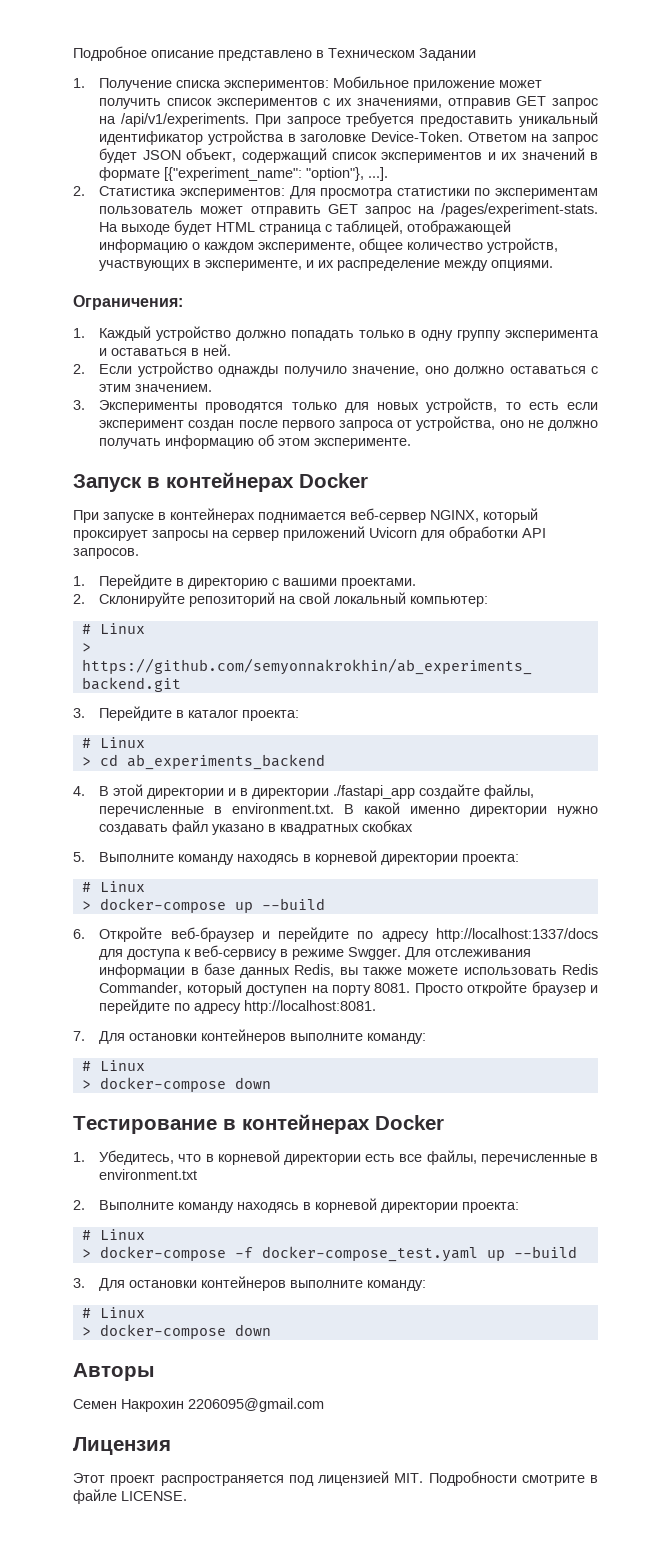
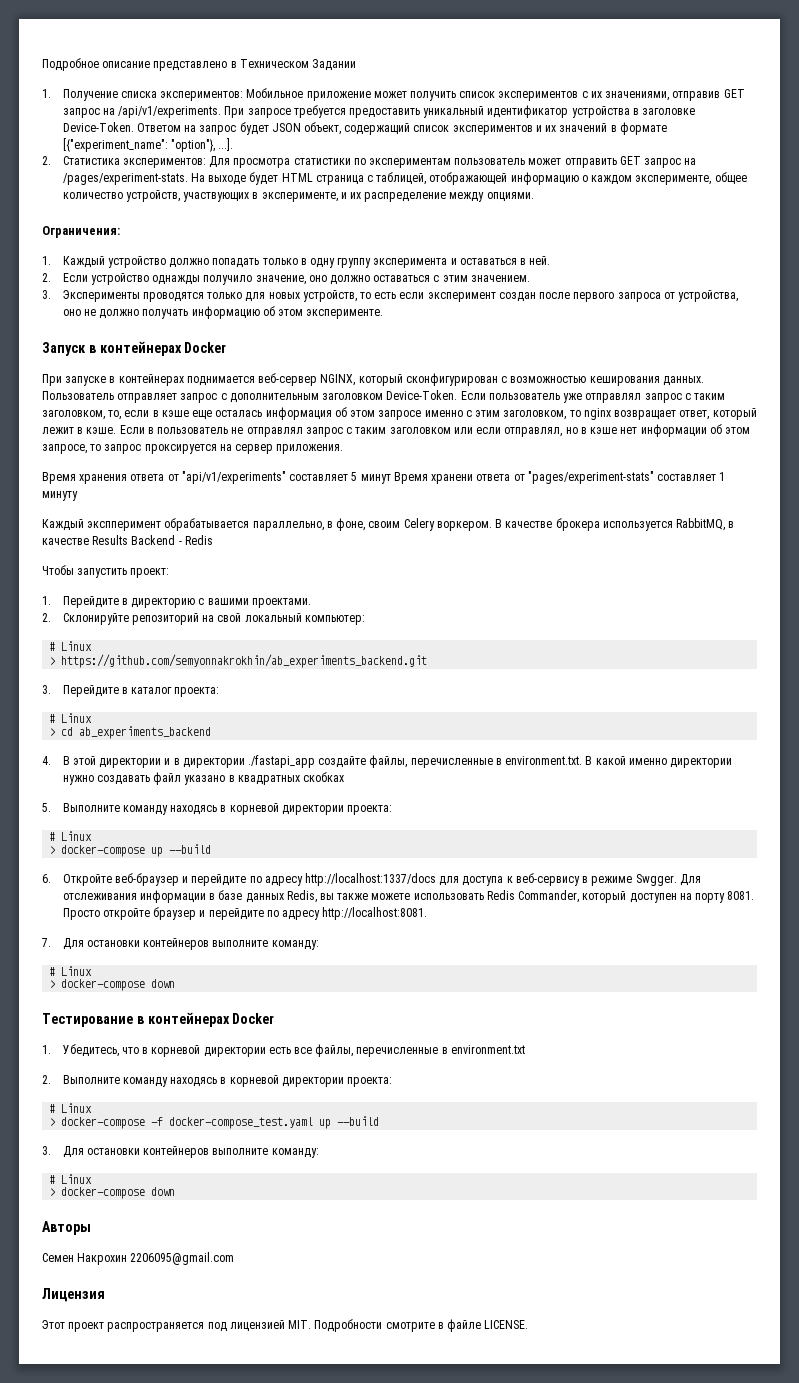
- При запуске в контейнерах поднимается веб-сервер NGINX, который проксирует запросы на сервер приложений Uvicorn для обработки API запросов.
+ При запуске в контейнерах поднимается веб-сервер NGINX, который сконфигурирован с возможностью кеширования данных. Пользователь отправляет запрос с дополнительным заголовком Device-Token. Если пользователь уже отправлял запрос с таким заголовком, то, если в кэше еще осталась информация об этом запросе именно с этим заголовком, то nginx возвращает ответ, который лежит в кэше. Если в пользователь не отправлял запрос с таким заголовком или если отправлял, но в кэше нет информации об этом запросе, то запрос проксируется на сервер приложения.
+ Время хранения ответа от "api/v1/experiments" составляет 5 минут Время хранени ответа от "pages/experiment-stats" составляет 1 минуту
+ Каждый экспперимент обрабатывается параллельно, в фоне, своим Celery воркером. В качестве брокера используется RabbitMQ, в качестве Results Backend - Redis
+ Чтобы запустить проект:

